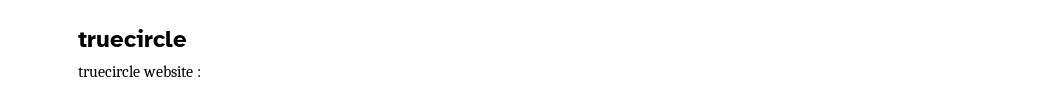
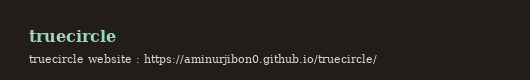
- truecircle website :
+ truecircle website : https://aminurjibon0.github.io/truecircle/

